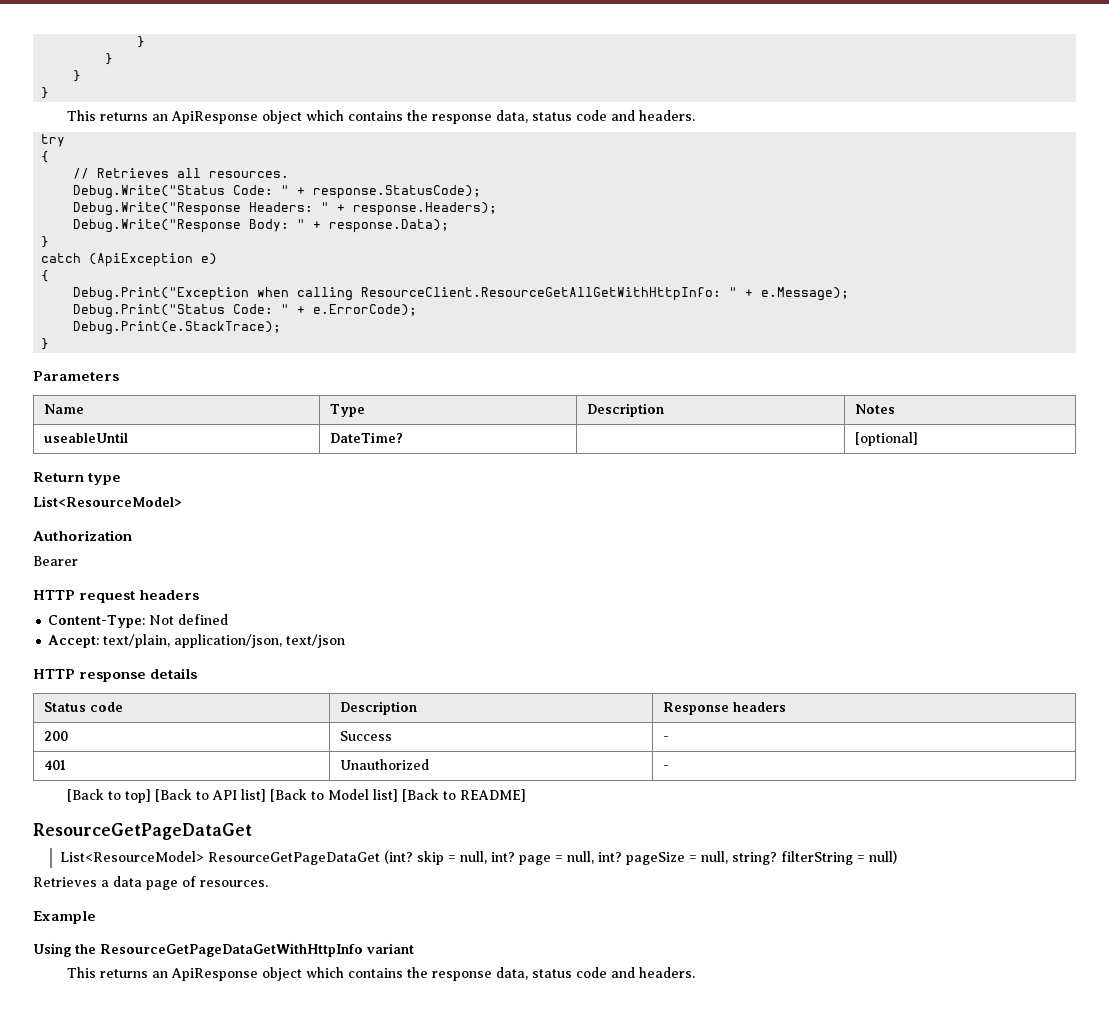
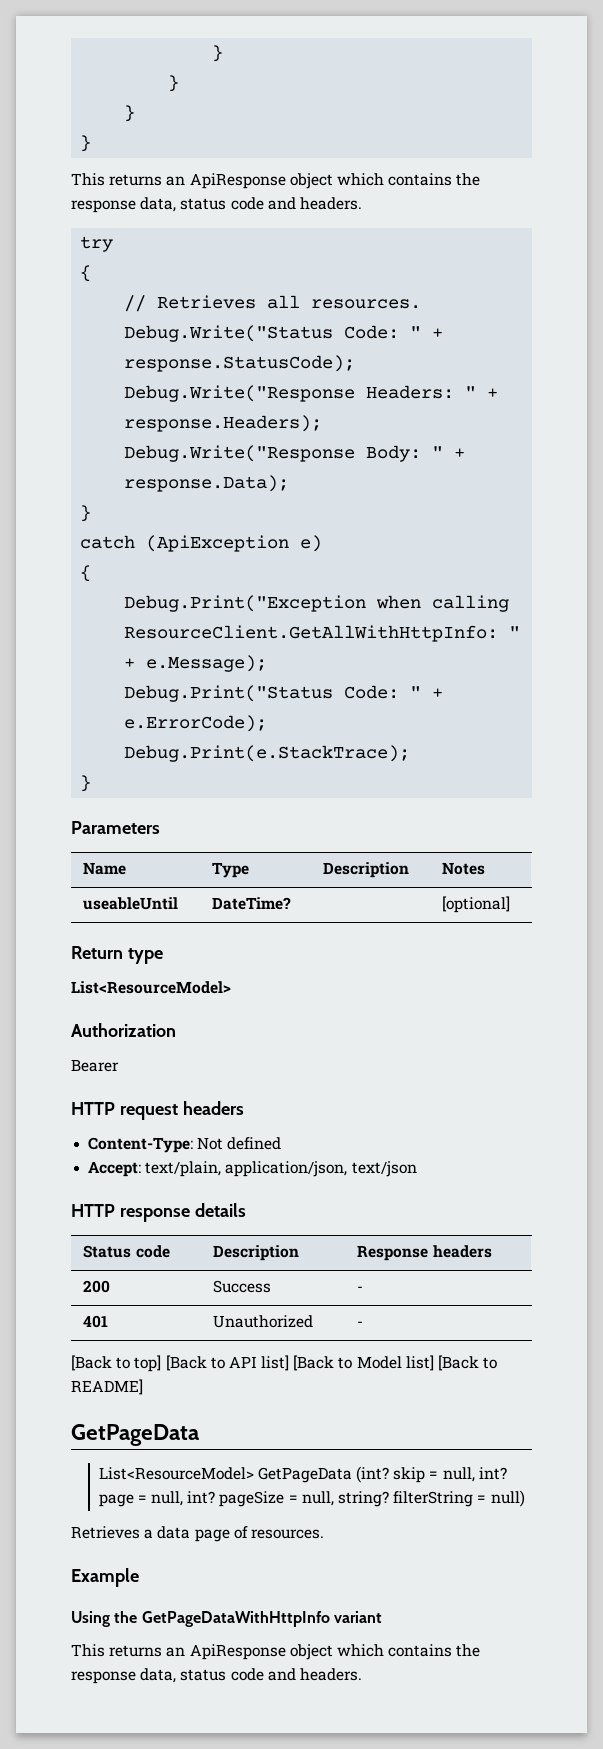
- Debug.Print("Exception when calling ResourceClient.ResourceGetAllGetWithHttpInfo: " + e.Message);
+ Debug.Print("Exception when calling ResourceClient.GetAllWithHttpInfo: " + e.Message);
  [Back to top] [Back to API list] [Back to Model list] [Back to README]
- ResourceGetPageDataGet
- List<ResourceModel> ResourceGetPageDataGet (int? skip = null, int? page = null, int? pageSize = null, string? filterString = null)
+ GetPageData
+ List<ResourceModel> GetPageData (int? skip = null, int? page = null, int? pageSize = null, string? filterString = null)
- Using the ResourceGetPageDataGetWithHttpInfo variant
+ Using the GetPageDataWithHttpInfo variant

